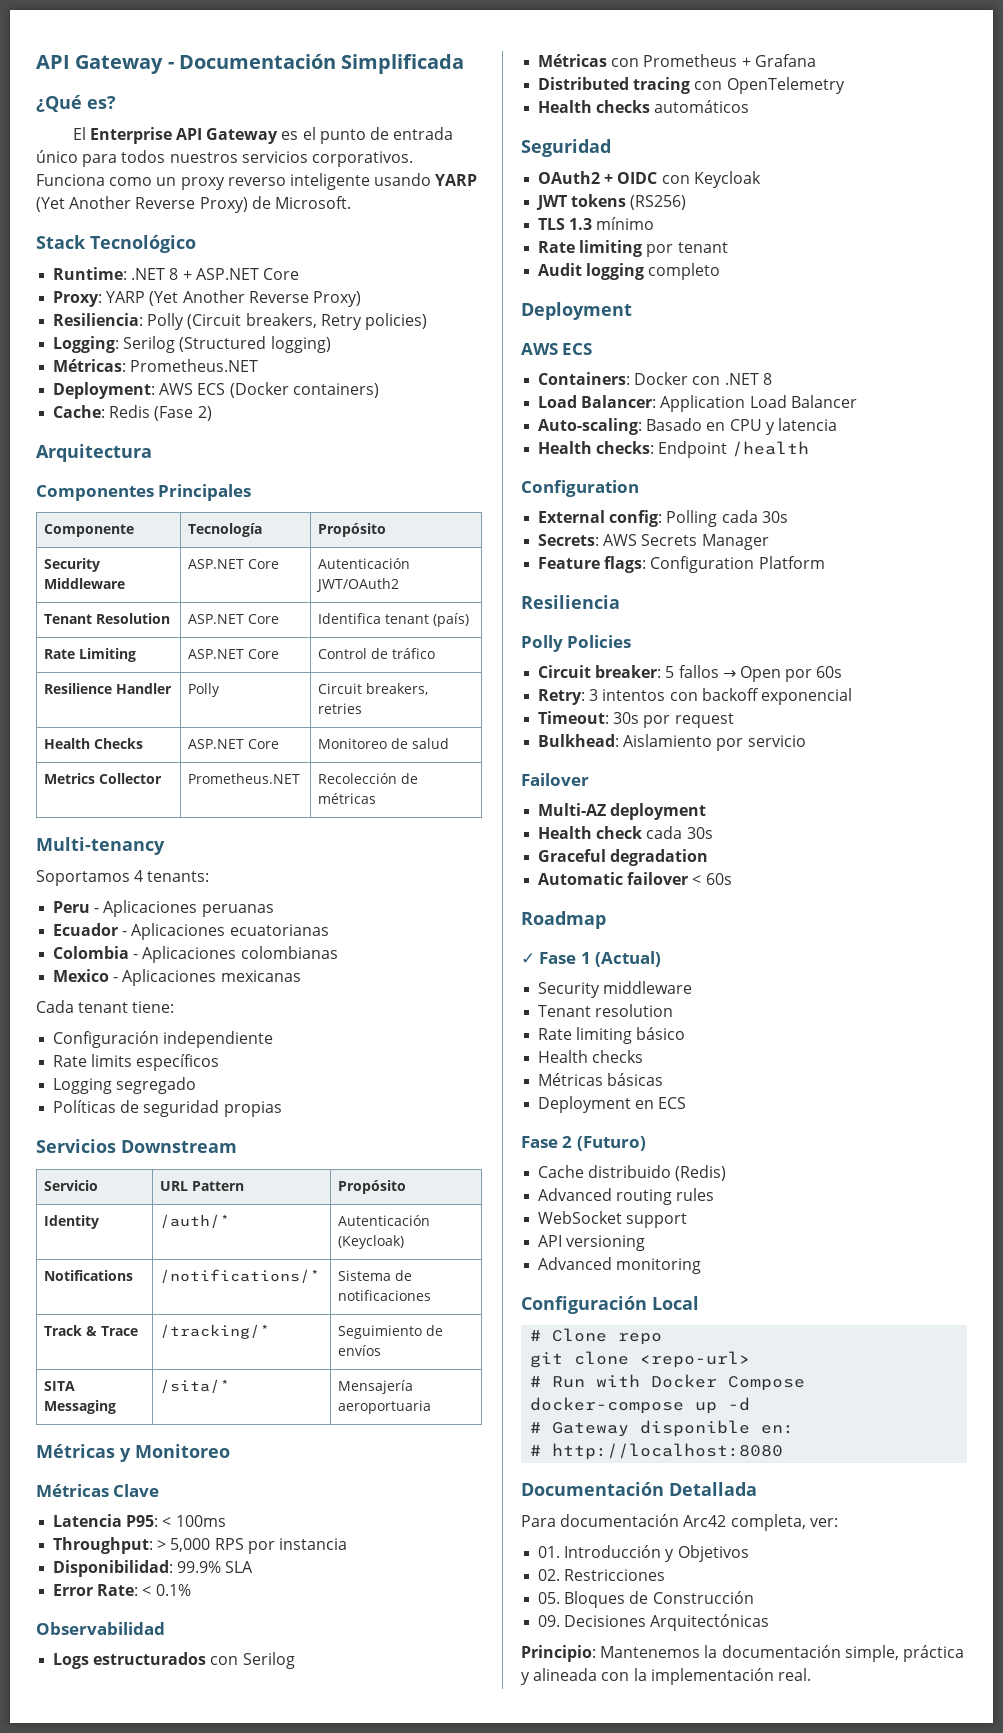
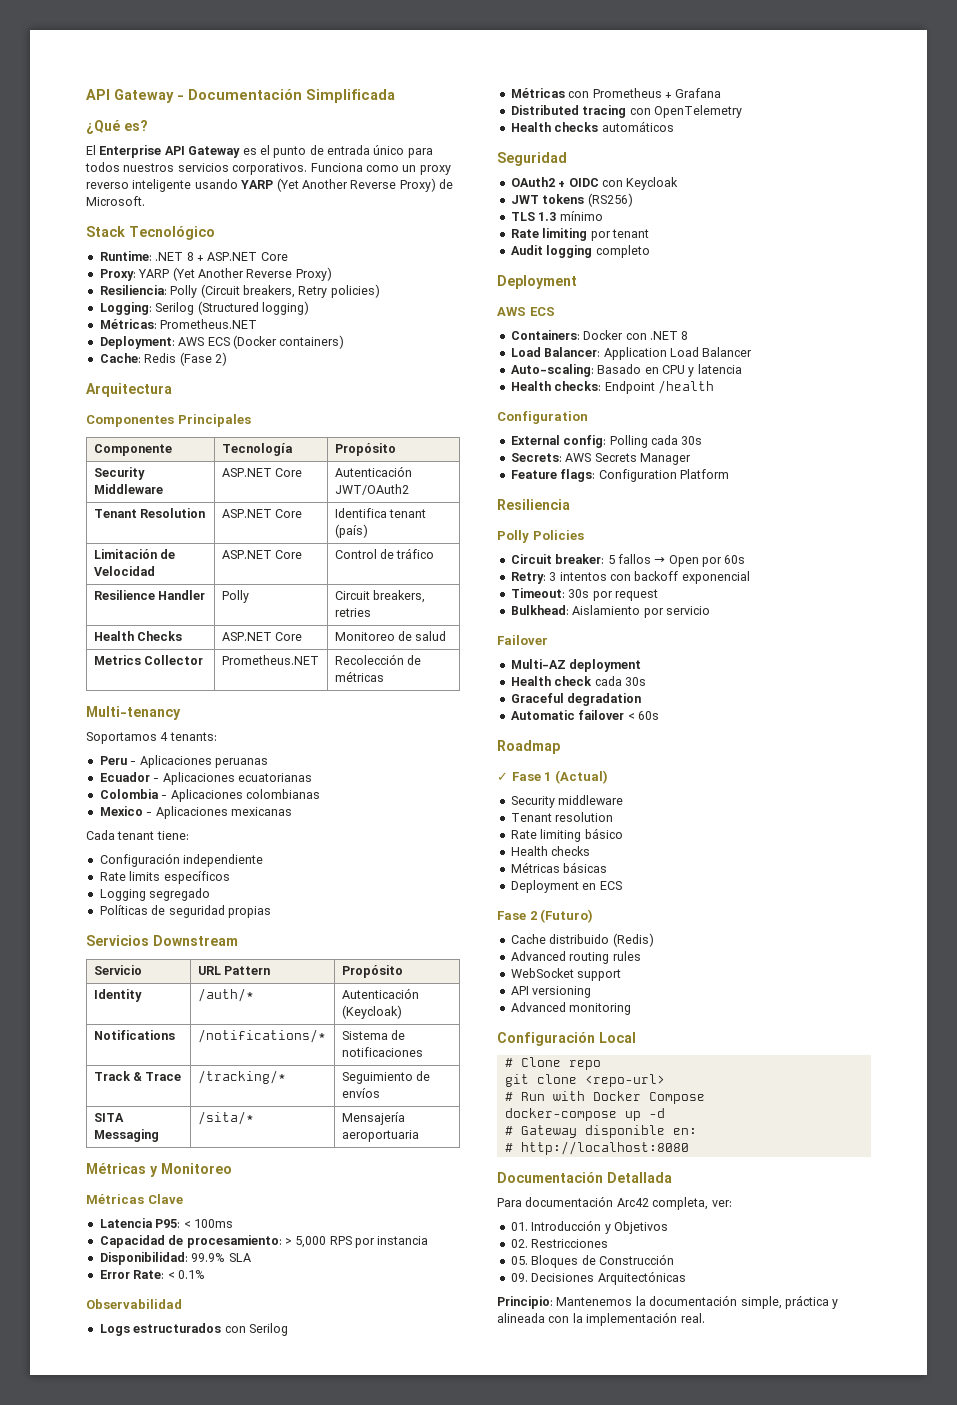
- Rate Limiting | ASP.NET Core | Control de tráfico
+ Limitación de Velocidad | ASP.NET Core | Control de tráfico
- Throughput: > 5,000 RPS por instancia
+ Capacidad de procesamiento: > 5,000 RPS por instancia

